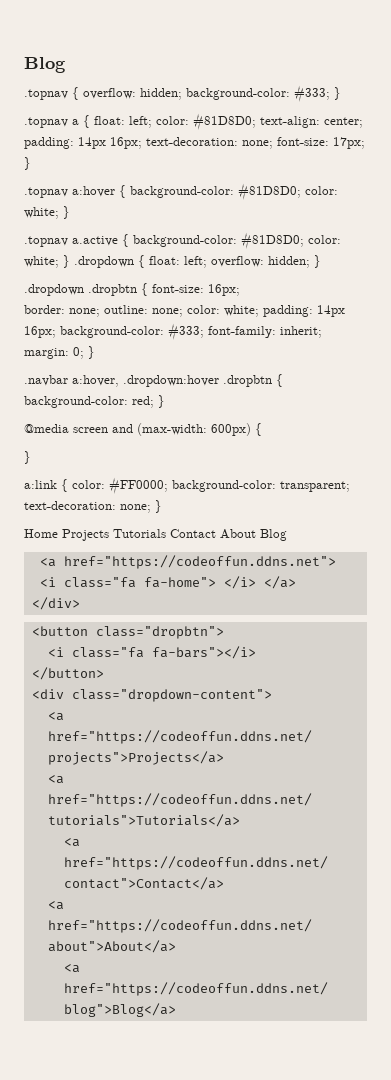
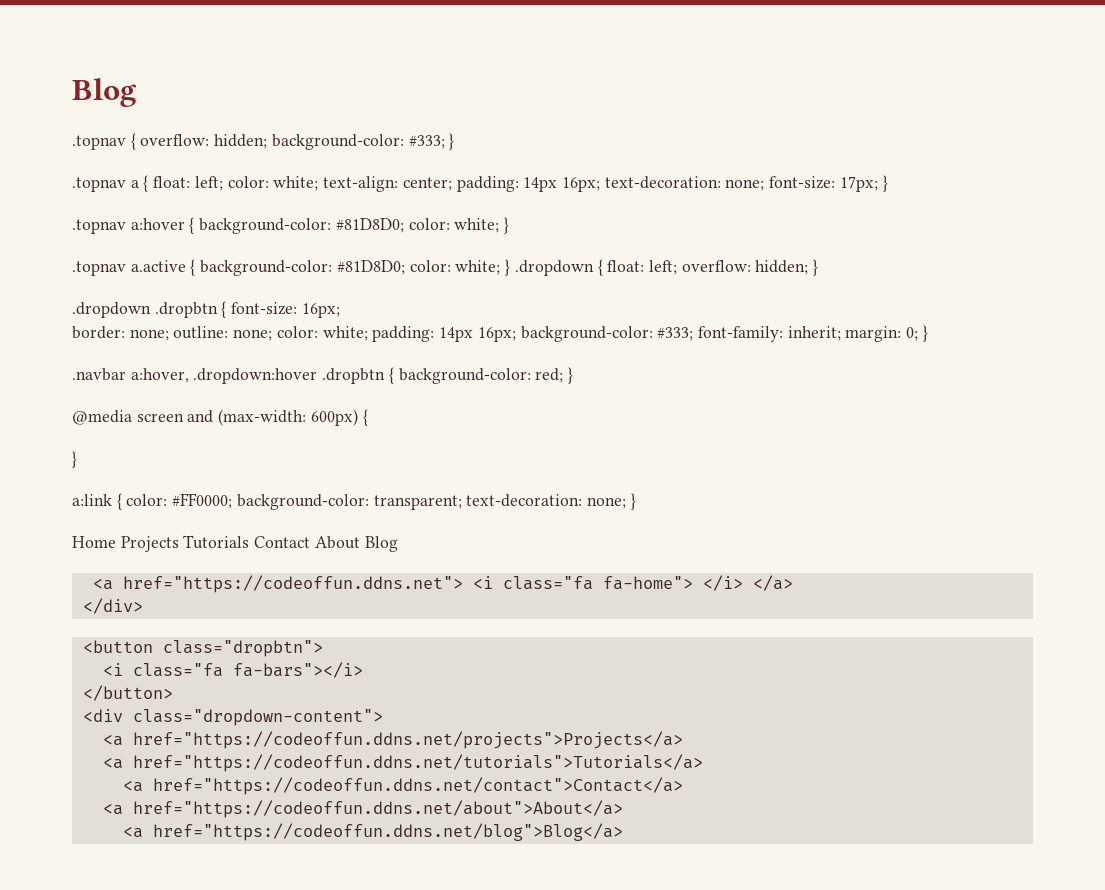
- .topnav a { float: left; color: #81D8D0; text-align: center; padding: 14px 16px; text-decoration: none; font-size: 17px; }
+ .topnav a { float: left; color: white; text-align: center; padding: 14px 16px; text-decoration: none; font-size: 17px; }

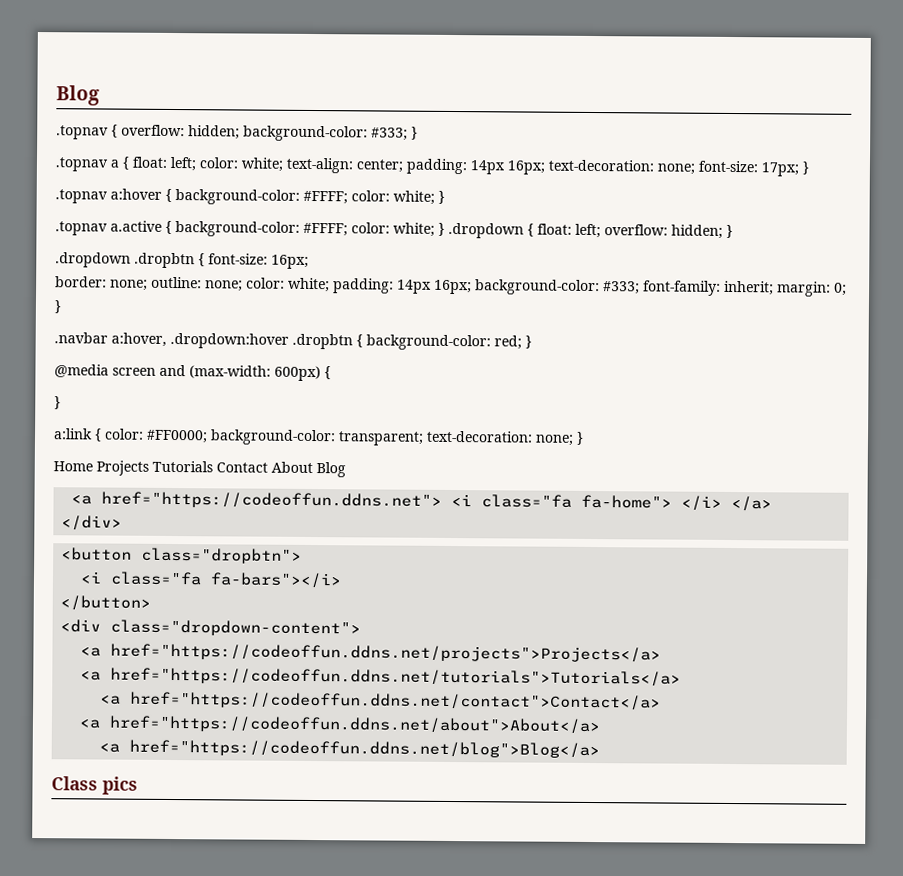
- .topnav a:hover { background-color: #81D8D0; color: white; }
+ .topnav a:hover { background-color: #FFFF; color: white; }
- .topnav a.active { background-color: #81D8D0; color: white; } .dropdown { float: left; overflow: hidden; }
+ .topnav a.active { background-color: #FFFF; color: white; } .dropdown { float: left; overflow: hidden; }
+ Class pics

